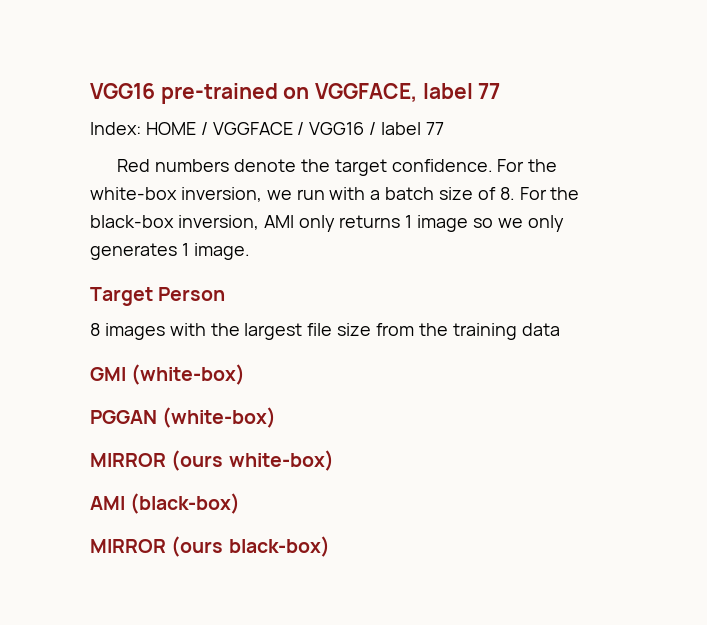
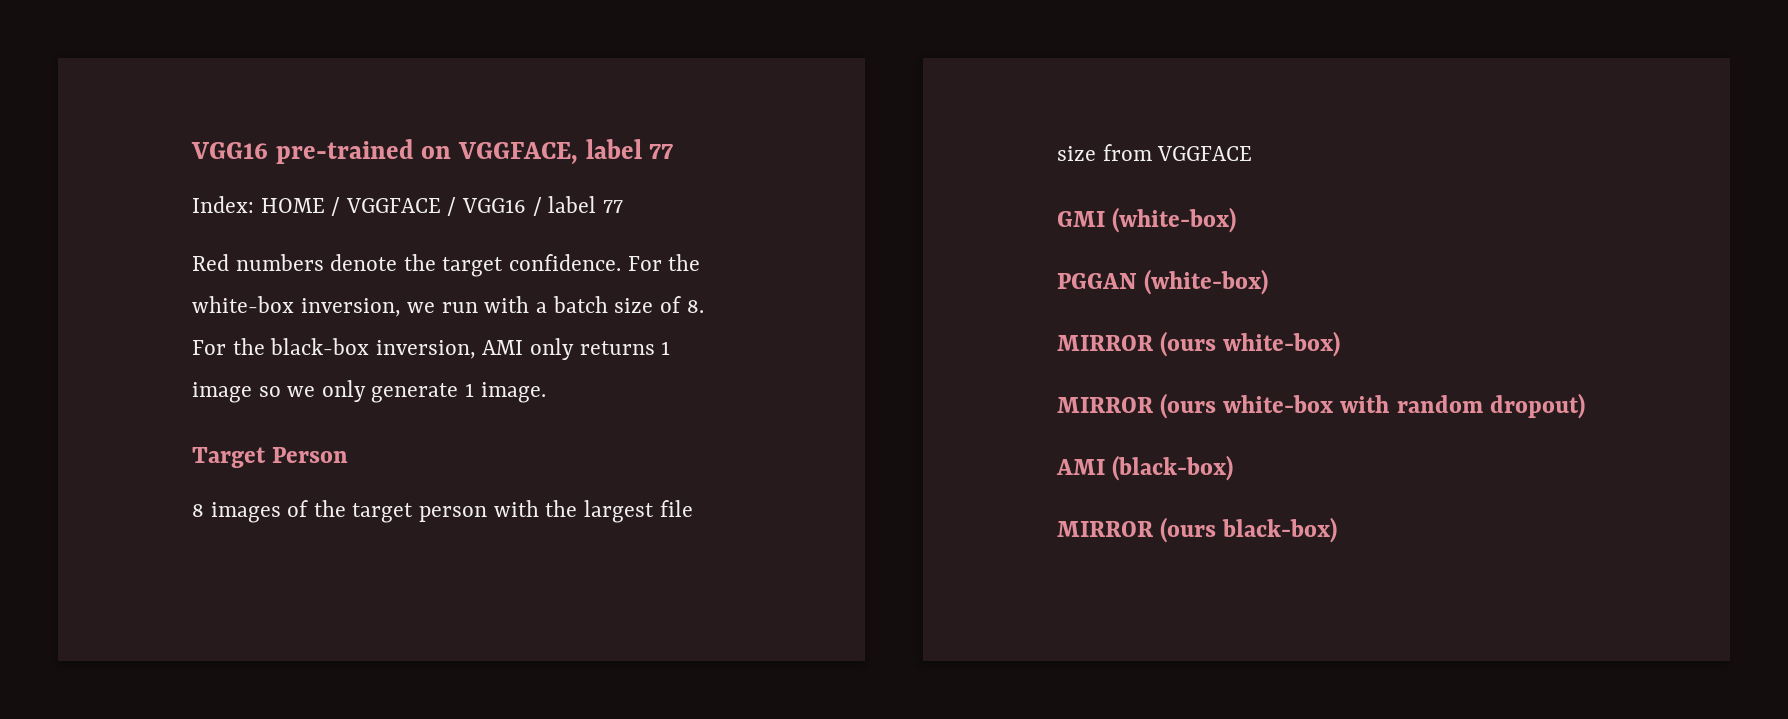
- For the white-box inversion, we run with a batch size of 8. For the black-box inversion, AMI only returns 1 image so we only generates 1 image.
+ For the white-box inversion, we run with a batch size of 8. For the black-box inversion, AMI only returns 1 image so we only generate 1 image.
- 8 images with the largest file size from the training data
+ 8 images of the target person with the largest file size from VGGFACE
+ MIRROR (ours white-box with random dropout)

